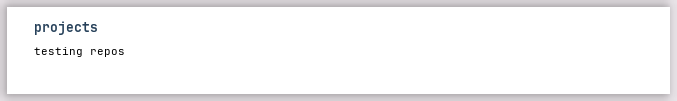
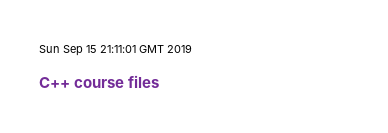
- projects
- testing repos
+ Sun Sep 15 21:11:01 GMT 2019
+ C++ course files

